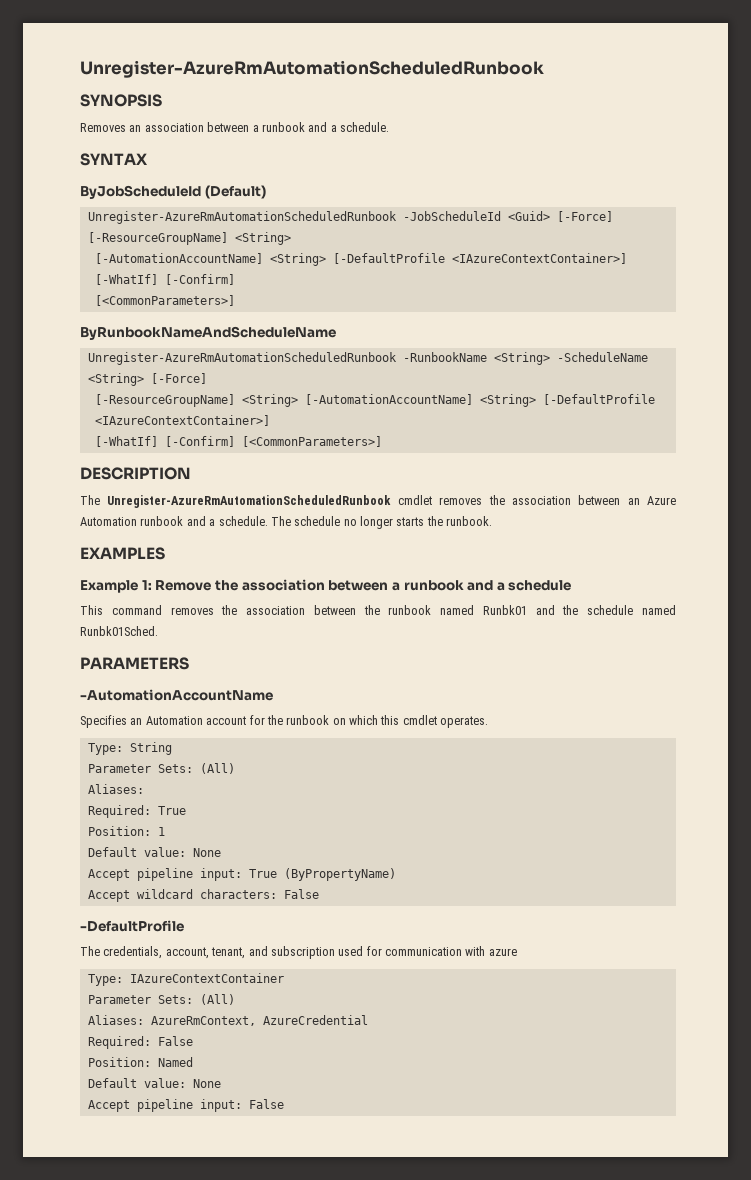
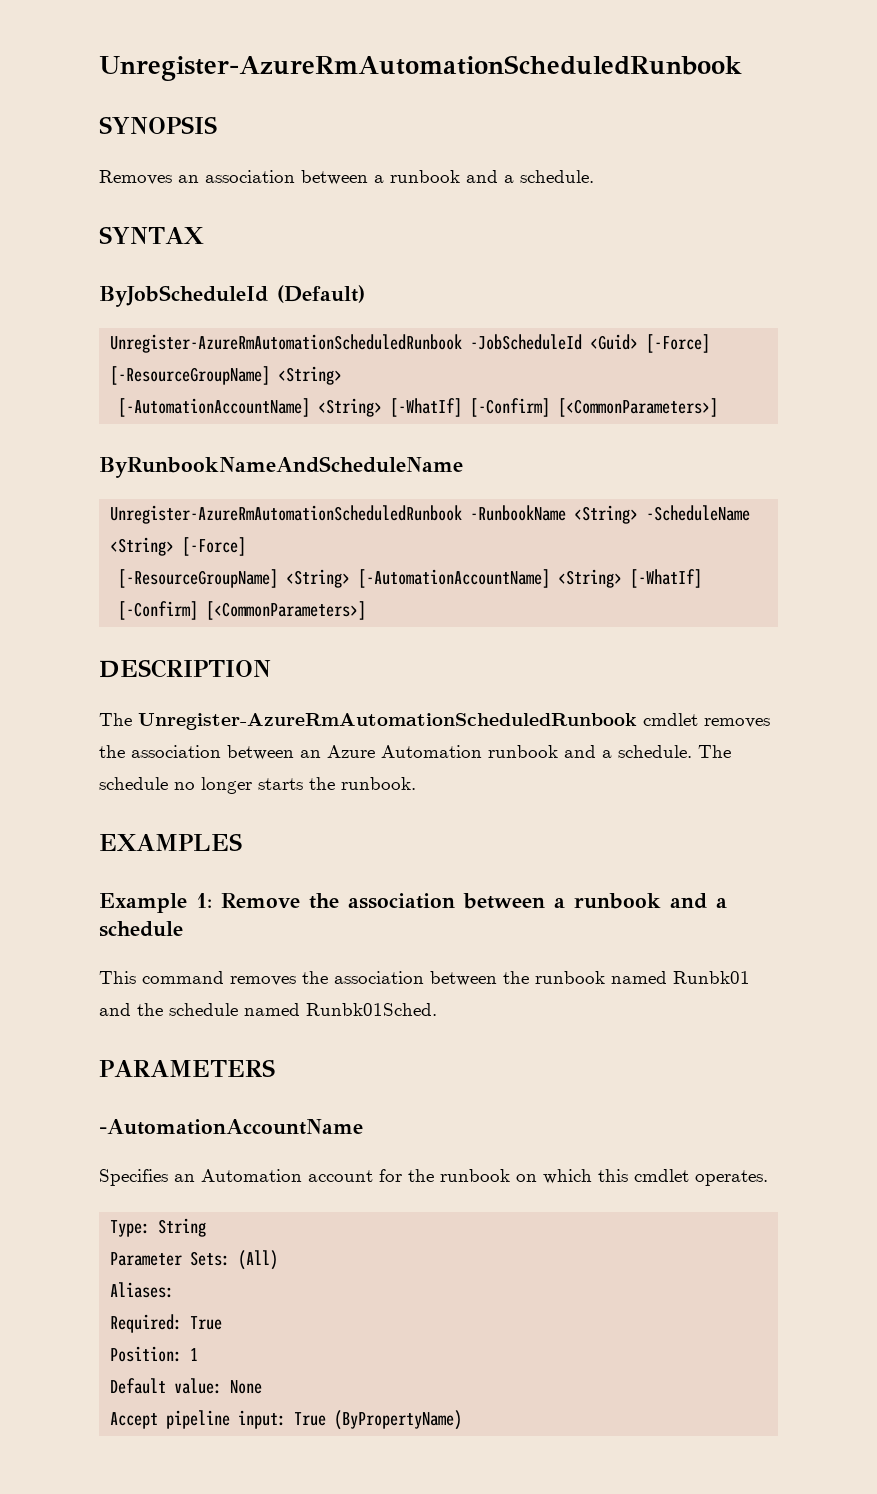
  Unregister-AzureRmAutomationScheduledRunbook -JobScheduleId <Guid> [-Force] [-ResourceGroupName] <String>
- [-AutomationAccountName] <String> [-DefaultProfile <IAzureContextContainer>] [-WhatIf] [-Confirm]
- [<CommonParameters>]
+ [-AutomationAccountName] <String> [-WhatIf] [-Confirm] [<CommonParameters>]
- [-ResourceGroupName] <String> [-AutomationAccountName] <String> [-DefaultProfile <IAzureContextContainer>]
- [-WhatIf] [-Confirm] [<CommonParameters>]
+ [-ResourceGroupName] <String> [-AutomationAccountName] <String> [-WhatIf] [-Confirm] [<CommonParameters>]
- Accept wildcard characters: False
- -DefaultProfile
- The credentials, account, tenant, and subscription used for communication with azure
- Type: IAzureContextContainer
- Parameter Sets: (All)
- Aliases: AzureRmContext, AzureCredential
- Required: False
- Position: Named
- Default value: None
- Accept pipeline input: False

